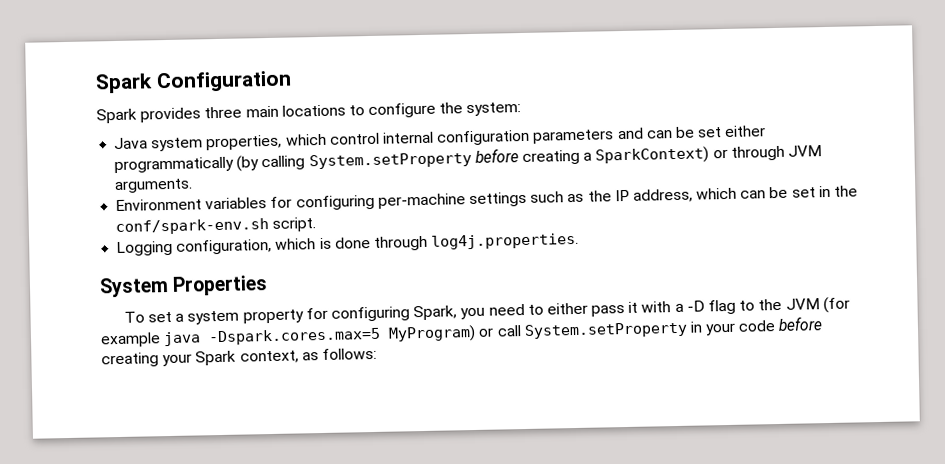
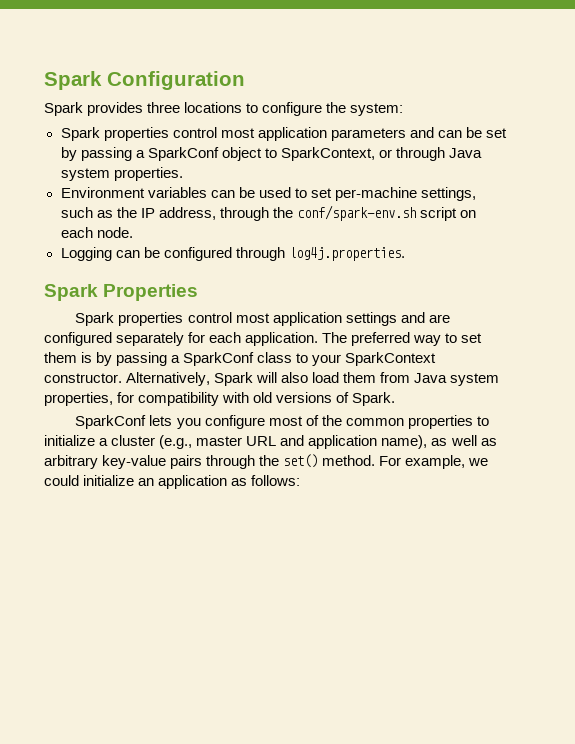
- Spark provides three main locations to configure the system:
+ Spark provides three locations to configure the system:
- Java system properties, which control internal configuration parameters and can be set either programmatically (by calling System.setProperty before creating a SparkContext) or through JVM arguments.
- Environment variables for configuring per-machine settings such as the IP address, which can be set in the conf/spark-env.sh script.
- Logging configuration, which is done through log4j.properties.
+ Spark properties control most application parameters and can be set by passing a SparkConf object to SparkContext, or through Java system properties.
+ Environment variables can be used to set per-machine settings, such as the IP address, through the conf/spark-env.sh script on each node.
+ Logging can be configured through log4j.properties.
- System Properties
+ Spark Properties
- To set a system property for configuring Spark, you need to either pass it with a -D flag to the JVM (for example java -Dspark.cores.max=5 MyProgram) or call System.setProperty in your code before creating your Spark context, as follows:
+ Spark properties control most application settings and are configured separately for each application. The preferred way to set them is by passing a SparkConf class to your SparkContext constructor. Alternatively, Spark will also load them from Java system properties, for compatibility with old versions of Spark.
+ SparkConf lets you configure most of the common properties to initialize a cluster (e.g., master URL and application name), as well as arbitrary key-value pairs through the set() method. For example, we could initialize an application as follows:

